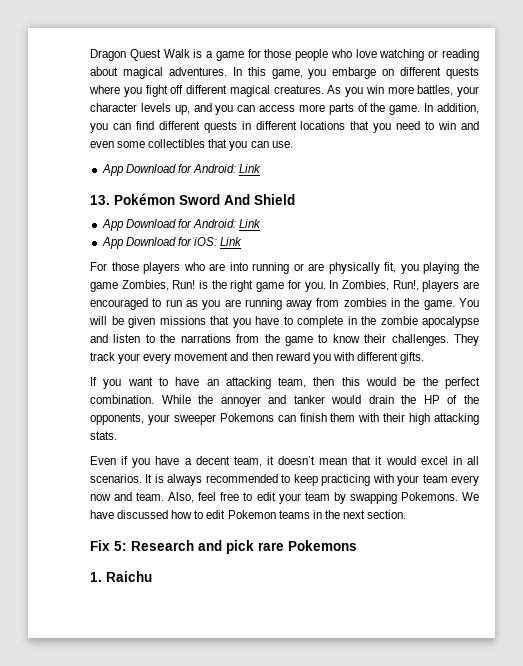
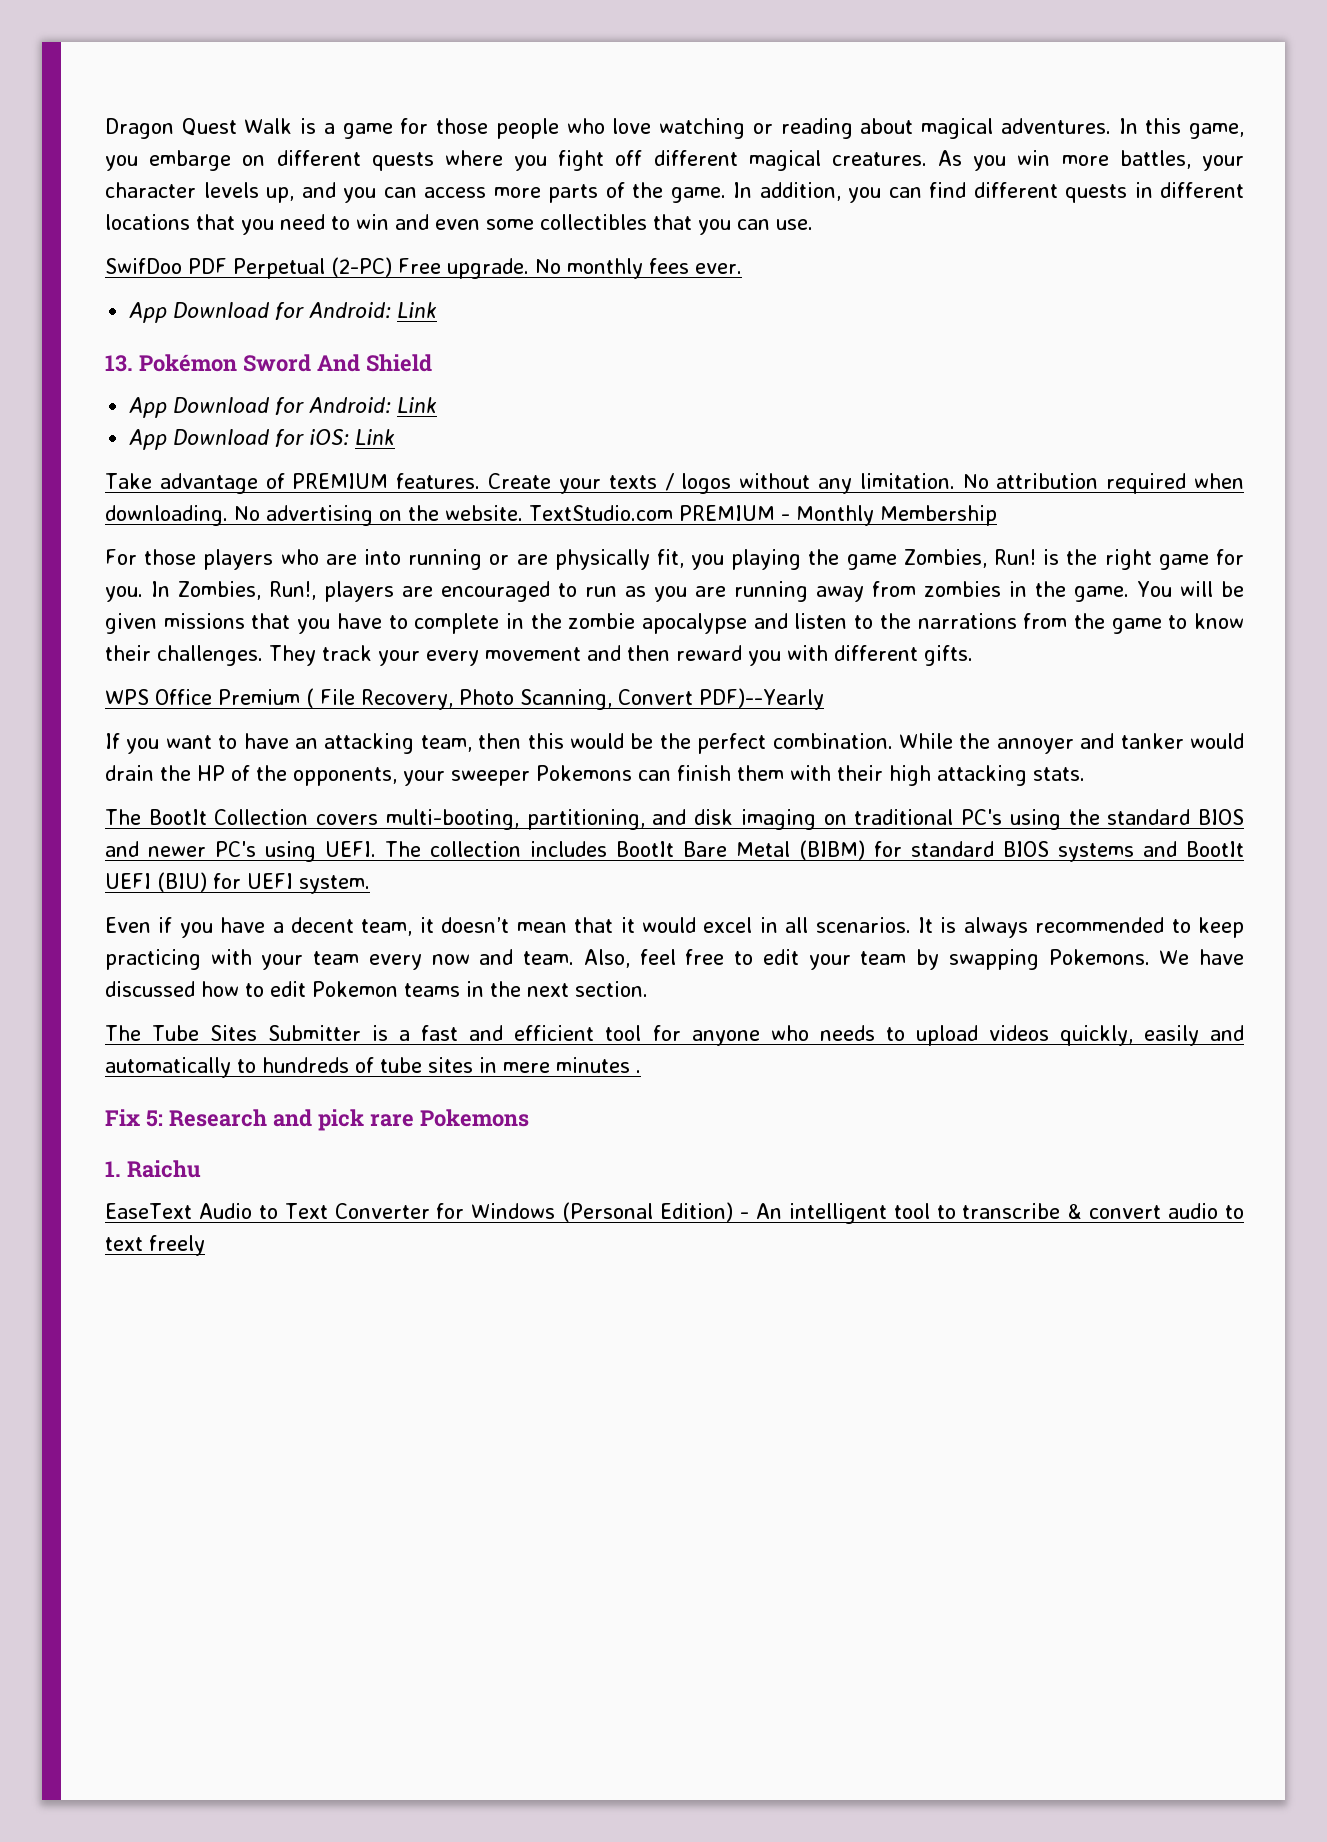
+ SwifDoo PDF Perpetual (2-PC) Free upgrade. No monthly fees ever.
+ Take advantage of PREMIUM features. Create your texts / logos without any limitation. No attribution required when downloading. No advertising on the website. TextStudio.com PREMIUM - Monthly Membership
+ WPS Office Premium ( File Recovery, Photo Scanning, Convert PDF)--Yearly
+ The BootIt Collection covers multi-booting, partitioning, and disk imaging on traditional PC's using the standard BIOS and newer PC's using UEFI. The collection includes BootIt Bare Metal (BIBM) for standard BIOS systems and BootIt UEFI (BIU) for UEFI system.
+ The Tube Sites Submitter is a fast and efficient tool for anyone who needs to upload videos quickly, easily and automatically to hundreds of tube sites in mere minutes .
+ EaseText Audio to Text Converter for Windows (Personal Edition) - An intelligent tool to transcribe & convert audio to text freely

